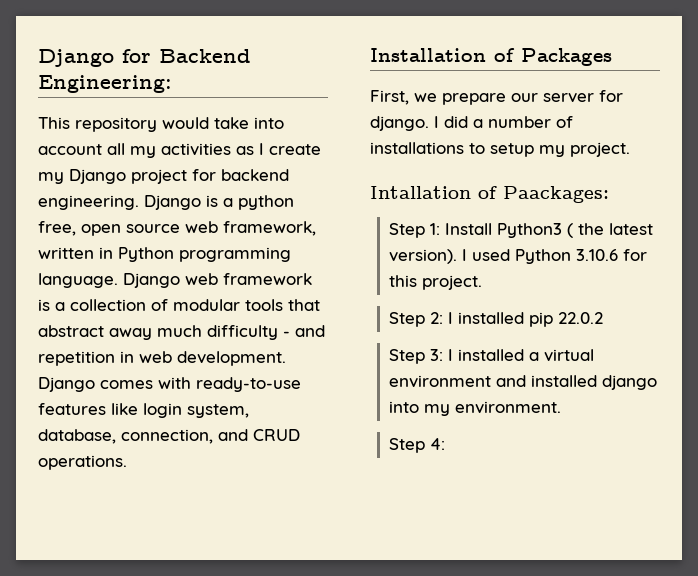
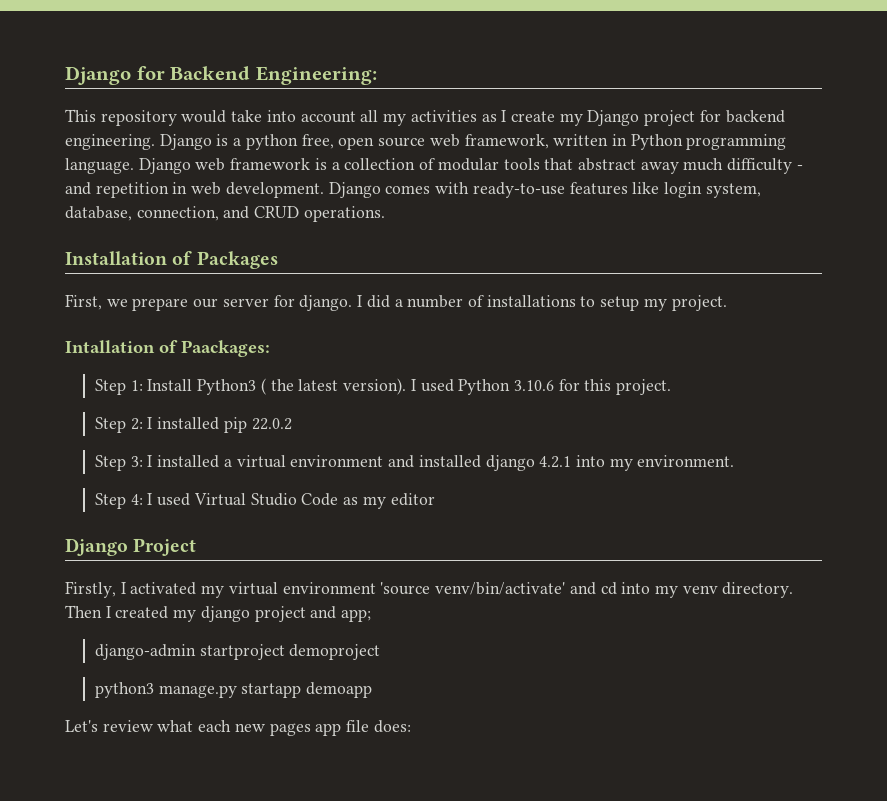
- Step 3: I installed a virtual environment and installed django into my environment.
+ Step 3: I installed a virtual environment and installed django 4.2.1 into my environment.
- Step 4:
+ Step 4: I used Virtual Studio Code as my editor
+ Django Project
+ Firstly, I activated my virtual environment 'source venv/bin/activate' and cd into my venv directory. Then I created my django project and app;
+ django-admin startproject demoproject
+ python3 manage.py startapp demoapp
+ Let's review what each new pages app file does:

